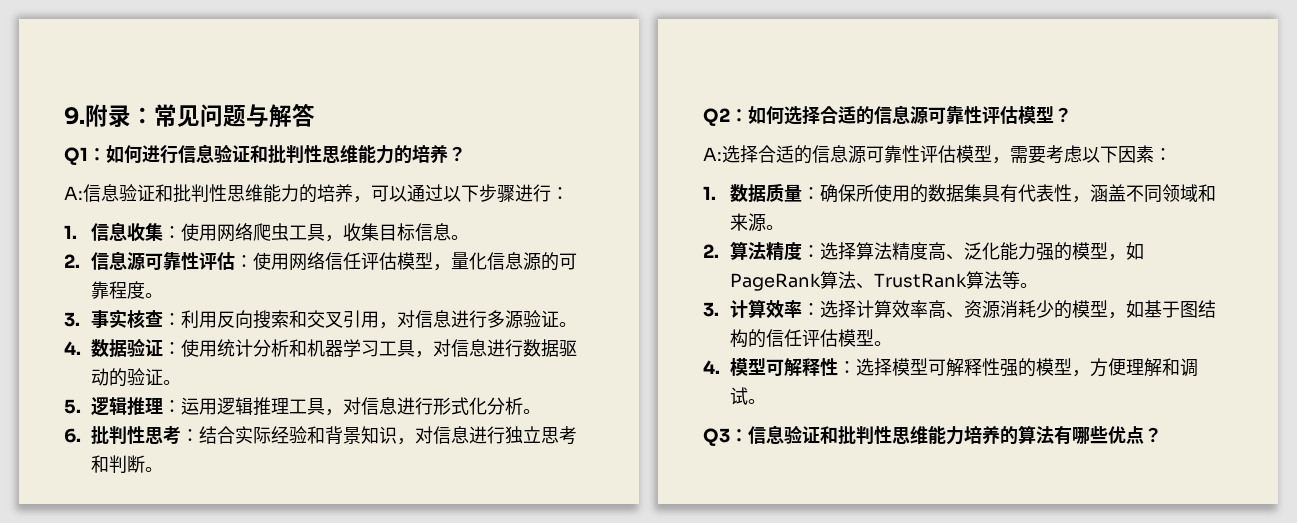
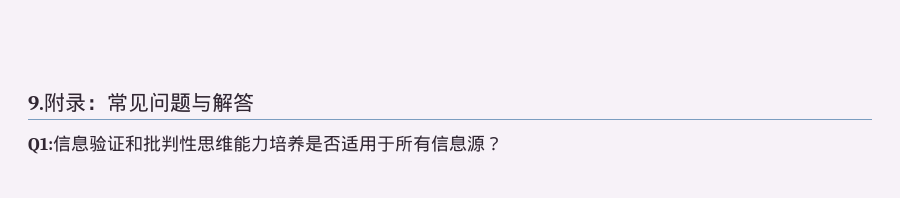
- Q1：如何进行信息验证和批判性思维能力的培养？
- A:信息验证和批判性思维能力的培养，可以通过以下步骤进行：
- 1.信息收集：使用网络爬虫工具，收集目标信息。
- 2.信息源可靠性评估：使用网络信任评估模型，量化信息源的可靠程度。
- 3.事实核查：利用反向搜索和交叉引用，对信息进行多源验证。
- 4.数据验证：使用统计分析和机器学习工具，对信息进行数据驱动的验证。
- 5.逻辑推理：运用逻辑推理工具，对信息进行形式化分析。
- 6.批判性思考：结合实际经验和背景知识，对信息进行独立思考和判断。
- Q2：如何选择合适的信息源可靠性评估模型？
- A:选择合适的信息源可靠性评估模型，需要考虑以下因素：
- 1.数据质量：确保所使用的数据集具有代表性，涵盖不同领域和来源。
- 2.算法精度：选择算法精度高、泛化能力强的模型，如PageRank算法、TrustRank算法等。
- 3.计算效率：选择计算效率高、资源消耗少的模型，如基于图结构的信任评估模型。
- 4.模型可解释性：选择模型可解释性强的模型，方便理解和调试。
- Q3：信息验证和批判性思维能力培养的算法有哪些优点？
+ Q1:信息验证和批判性思维能力培养是否适用于所有信息源？

